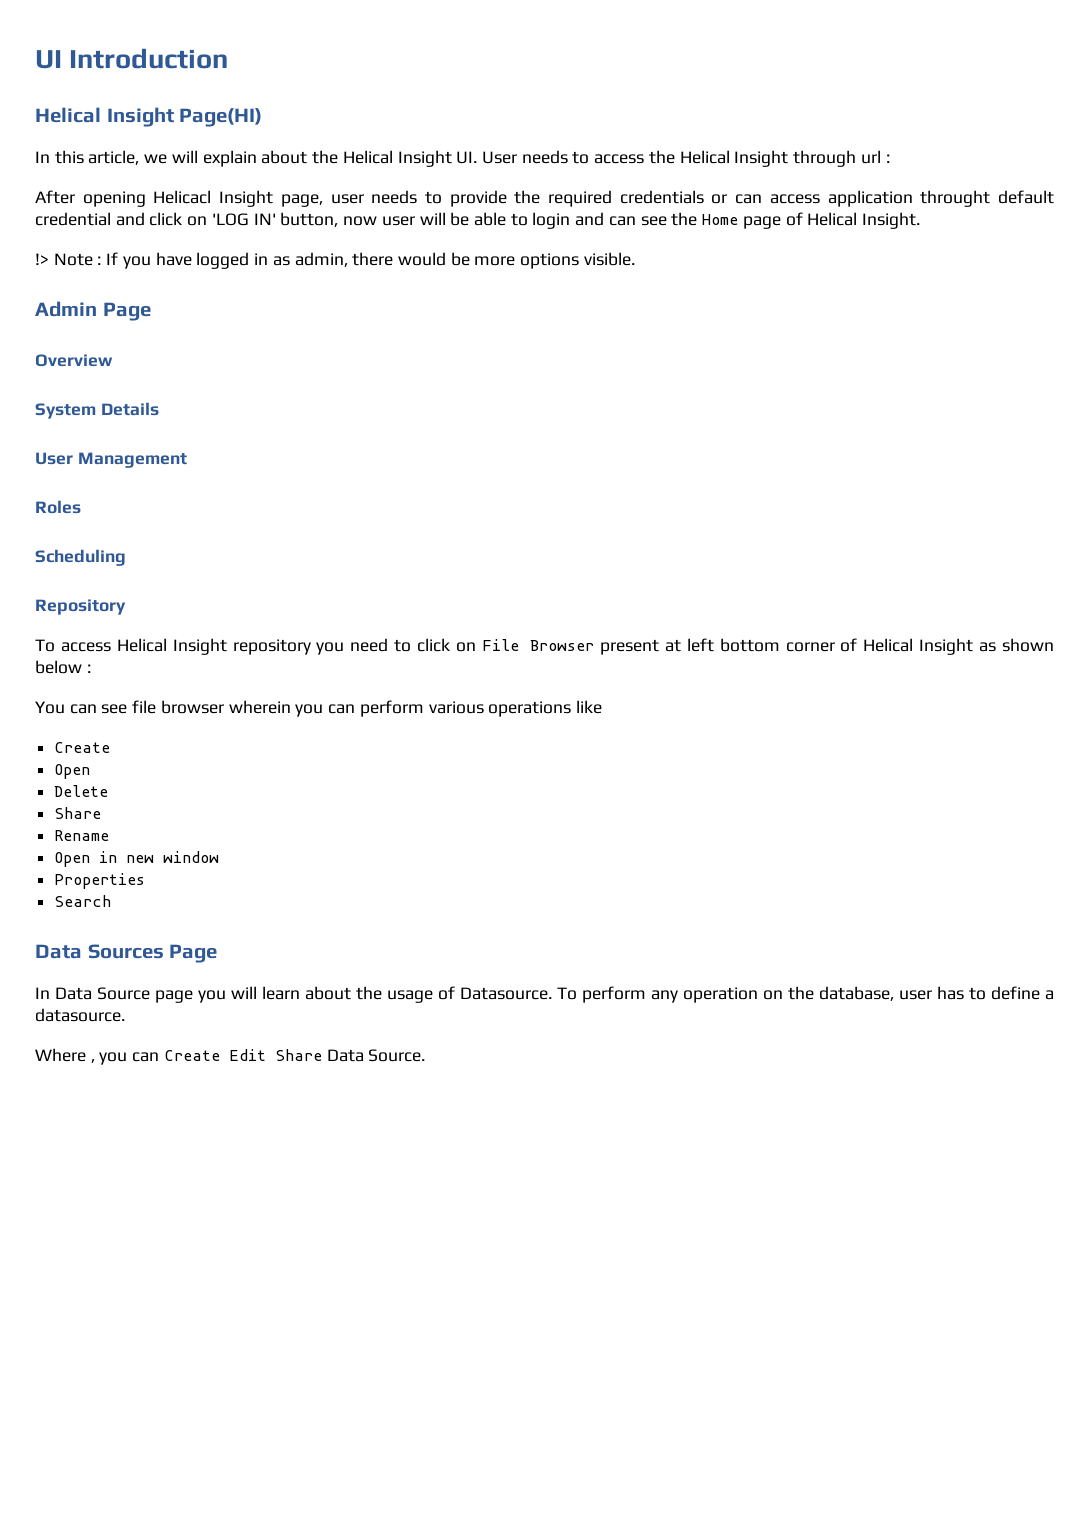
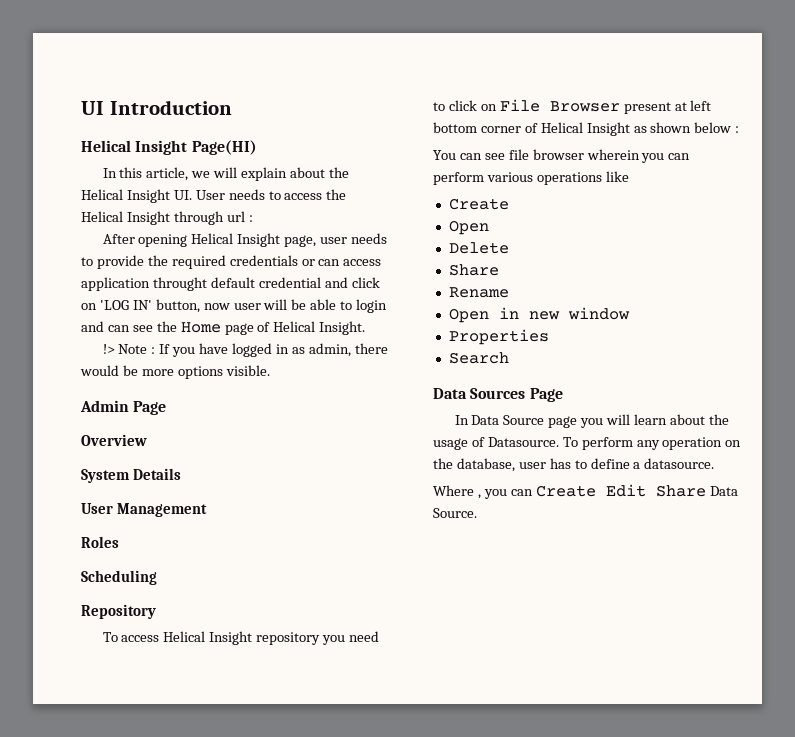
- After opening Helicacl Insight page, user needs to provide the required credentials or can access application throught default credential and click on 'LOG IN' button, now user will be able to login and can see the Home page of Helical Insight.
+ After opening Helical Insight page, user needs to provide the required credentials or can access application throught default credential and click on 'LOG IN' button, now user will be able to login and can see the Home page of Helical Insight.

